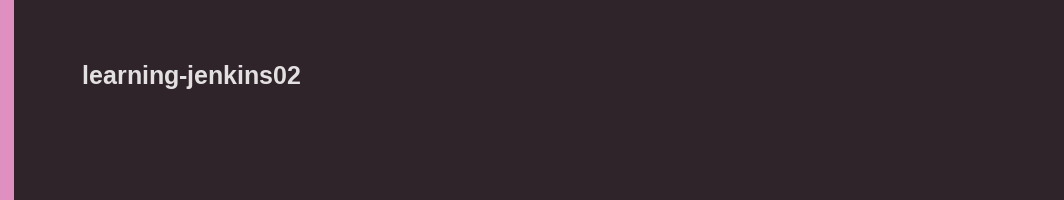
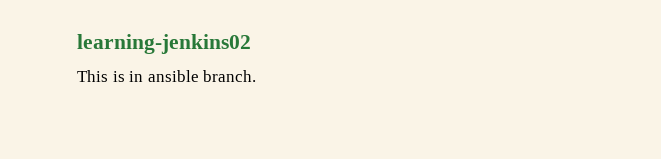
+ This is in ansible branch.

